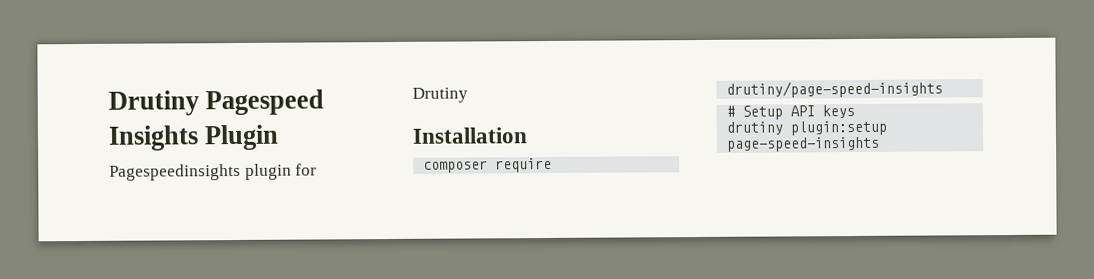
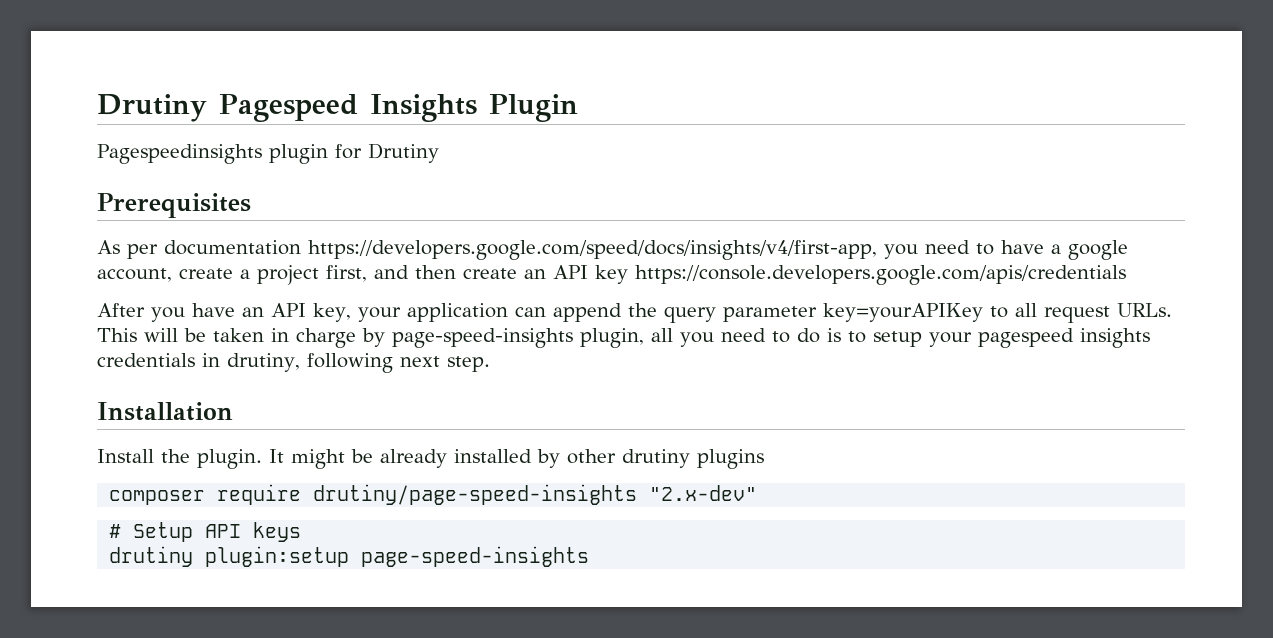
+ Prerequisites
+ As per documentation https://developers.google.com/speed/docs/insights/v4/first-app, you need to have a google account, create a project first, and then create an API key https://console.developers.google.com/apis/credentials
+ After you have an API key, your application can append the query parameter key=yourAPIKey to all request URLs. This will be taken in charge by page-speed-insights plugin, all you need to do is to setup your pagespeed insights credentials in drutiny, following next step.
  Installation
+ Install the plugin. It might be already installed by other drutiny plugins
- composer require drutiny/page-speed-insights
+ composer require drutiny/page-speed-insights "2.x-dev"

